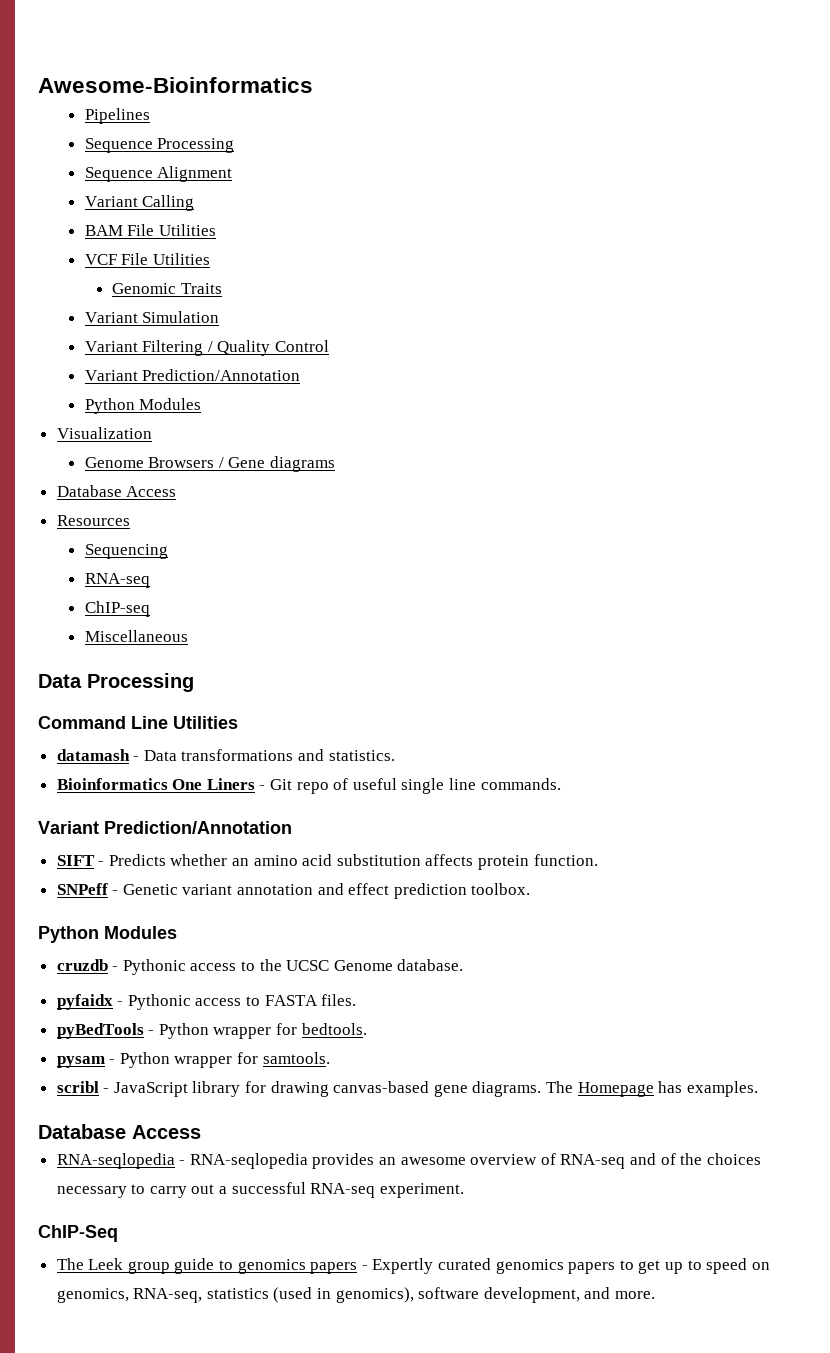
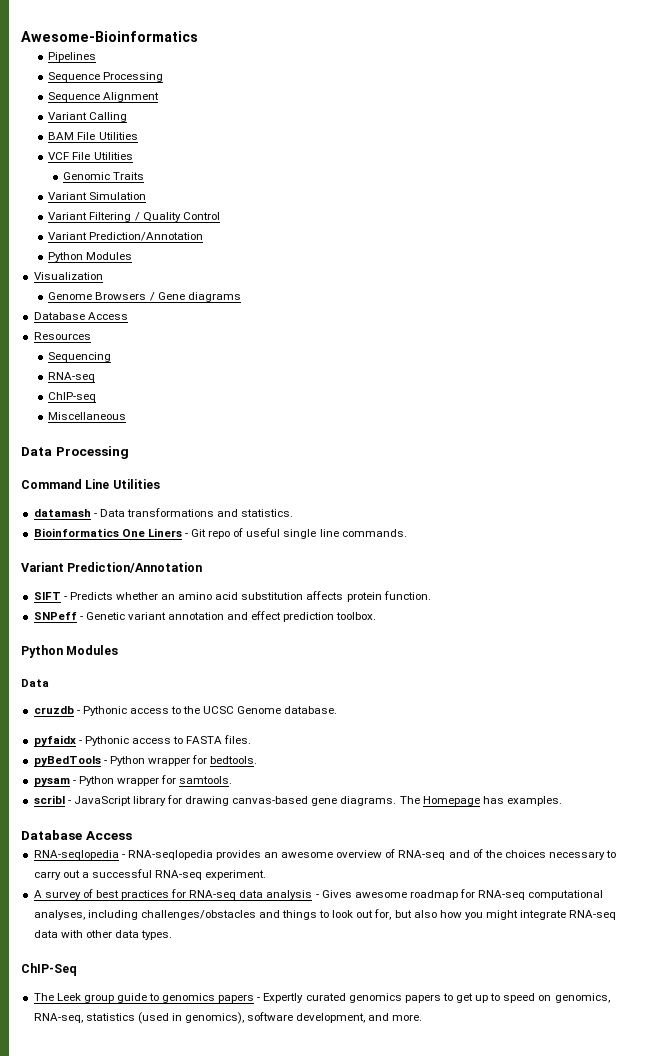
  SNPeff - Genetic variant annotation and effect prediction toolbox.
  Python Modules
+ Data
+ A survey of best practices for RNA-seq data analysis - Gives awesome roadmap for RNA-seq computational analyses, including challenges/obstacles and things to look out for, but also how you might integrate RNA-seq data with other data types.

